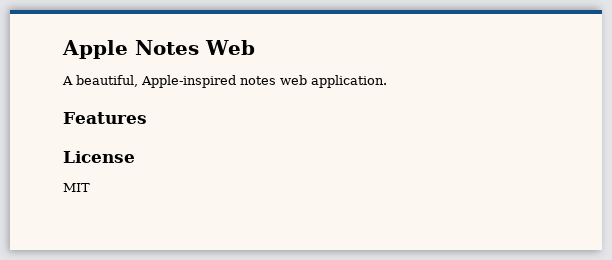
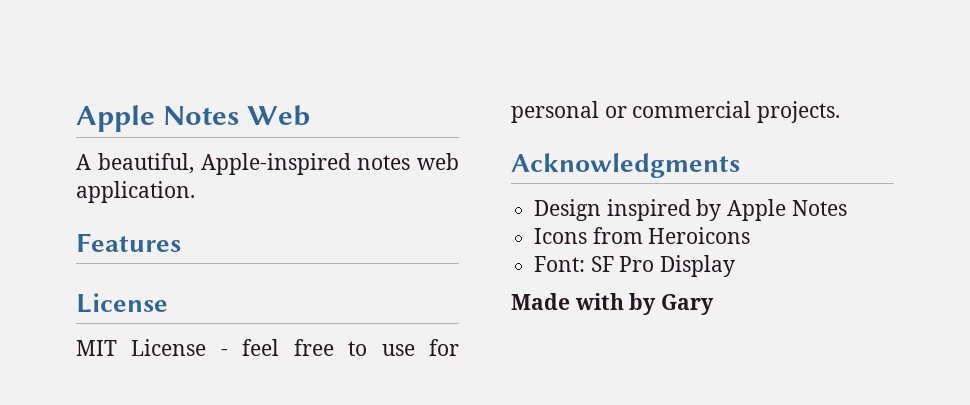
- MIT
+ MIT License - feel free to use for personal or commercial projects.
+ Acknowledgments
+ Design inspired by Apple Notes
+ Icons from Heroicons
+ Font: SF Pro Display
+ Made with by Gary

